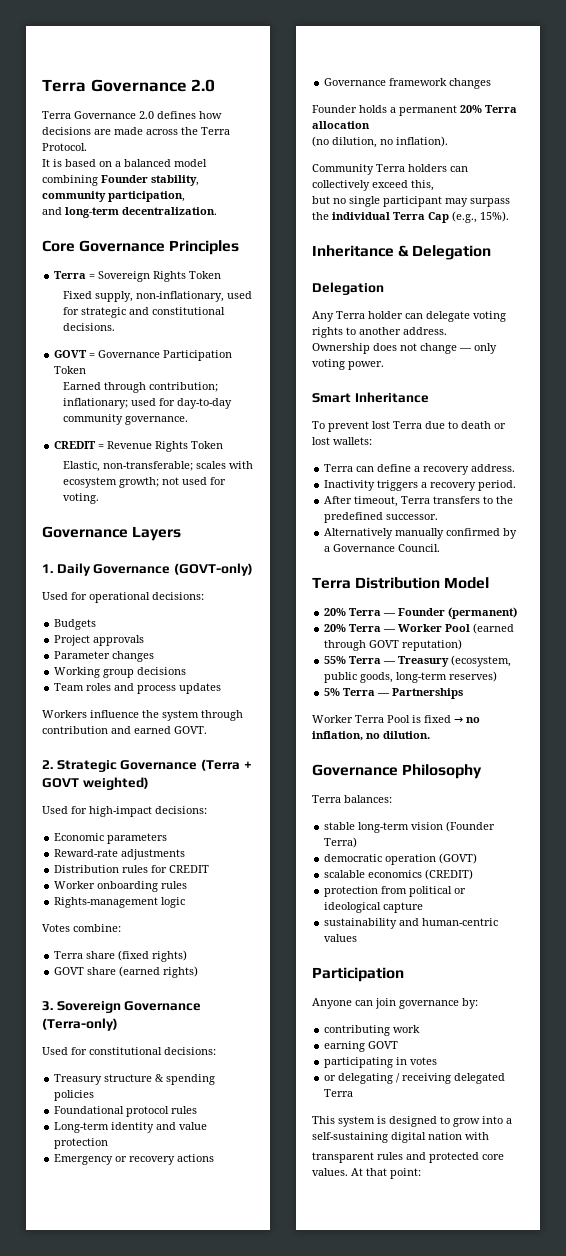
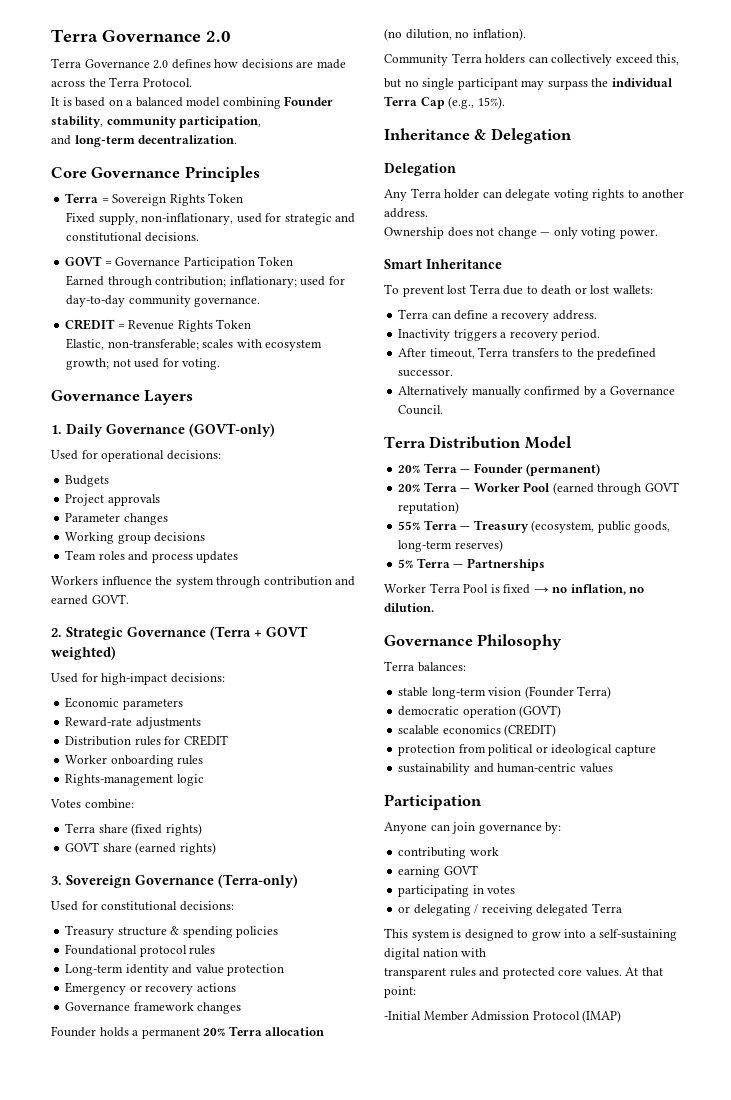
+ -Initial Member Admission Protocol (IMAP)

